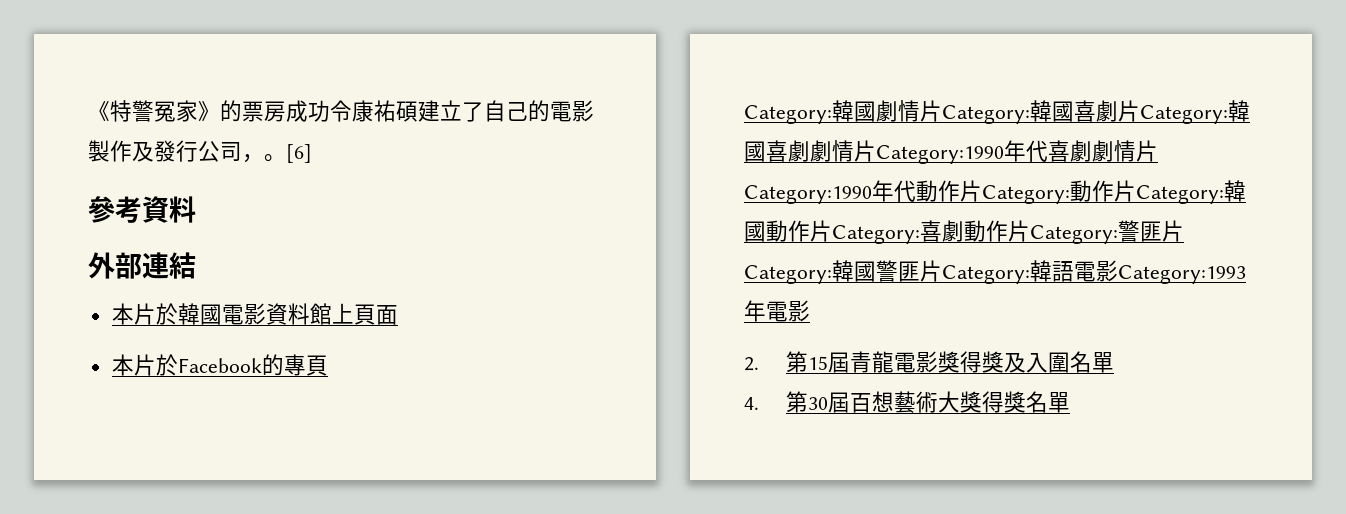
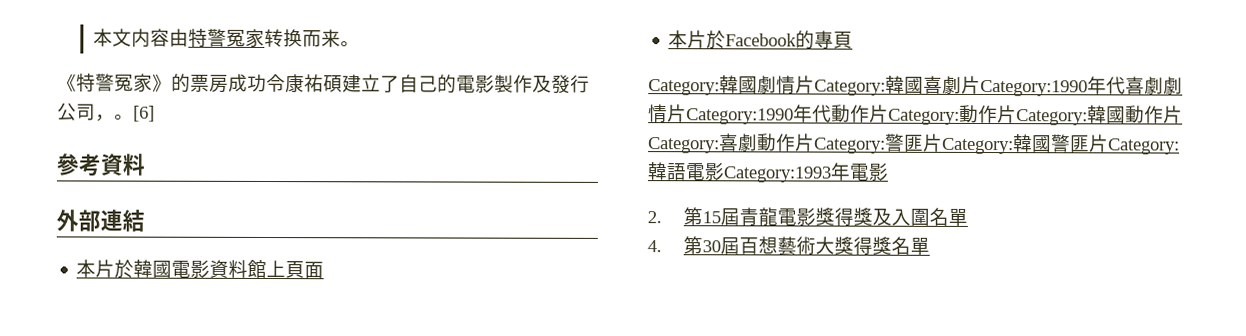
+ 本文内容由特警冤家转换而来。
- Category:韓國劇情片Category:韓國喜劇片Category:韓國喜劇劇情片Category:1990年代喜劇劇情片Category:1990年代動作片Category:動作片Category:韓國動作片Category:喜劇動作片Category:警匪片Category:韓國警匪片Category:韓語電影Category:1993年電影
+ Category:韓國劇情片Category:韓國喜劇片Category:1990年代喜劇劇情片Category:1990年代動作片Category:動作片Category:韓國動作片Category:喜劇動作片Category:警匪片Category:韓國警匪片Category:韓語電影Category:1993年電影

